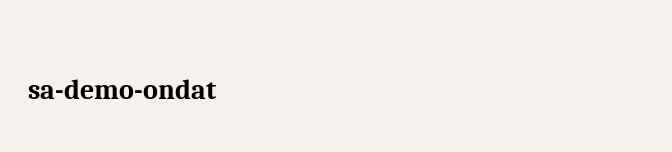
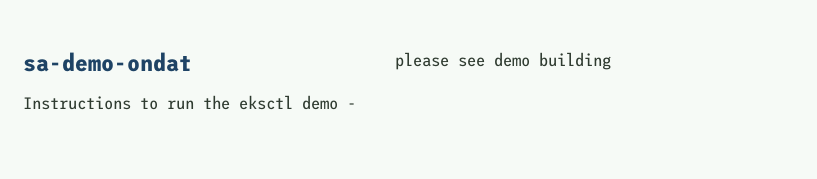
+ Instructions to run the eksctl demo - please see demo building

